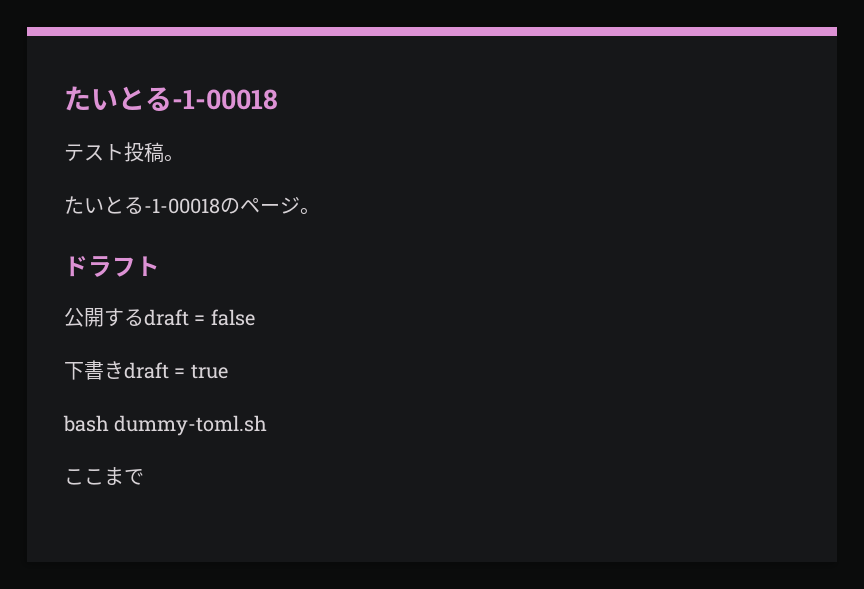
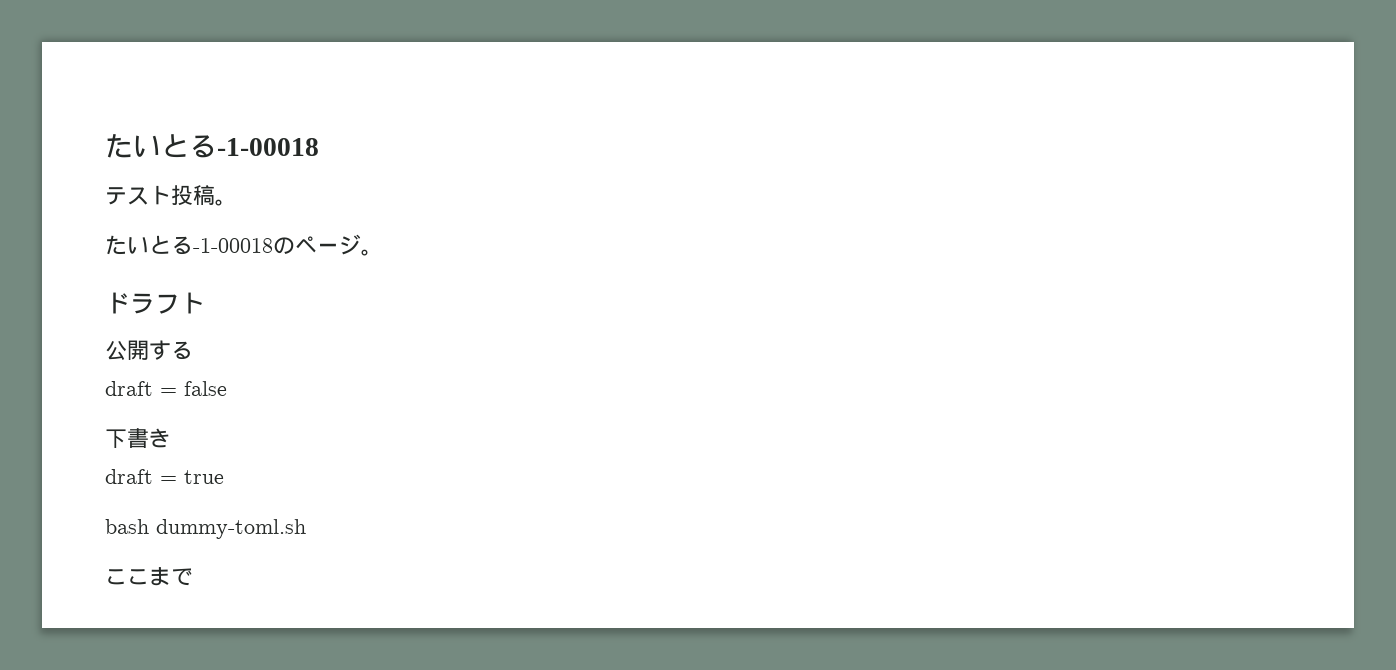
- 公開するdraft = false
+ 公開する
+ draft = false
- 下書きdraft = true
+ 下書き
+ draft = true

